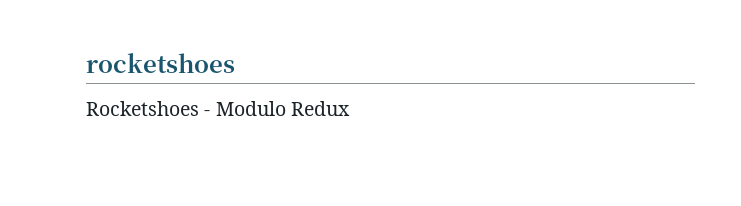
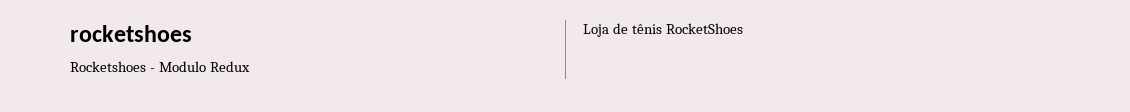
+ Loja de tênis RocketShoes

